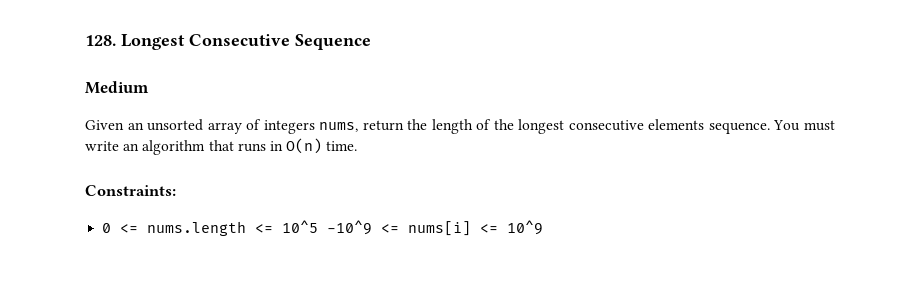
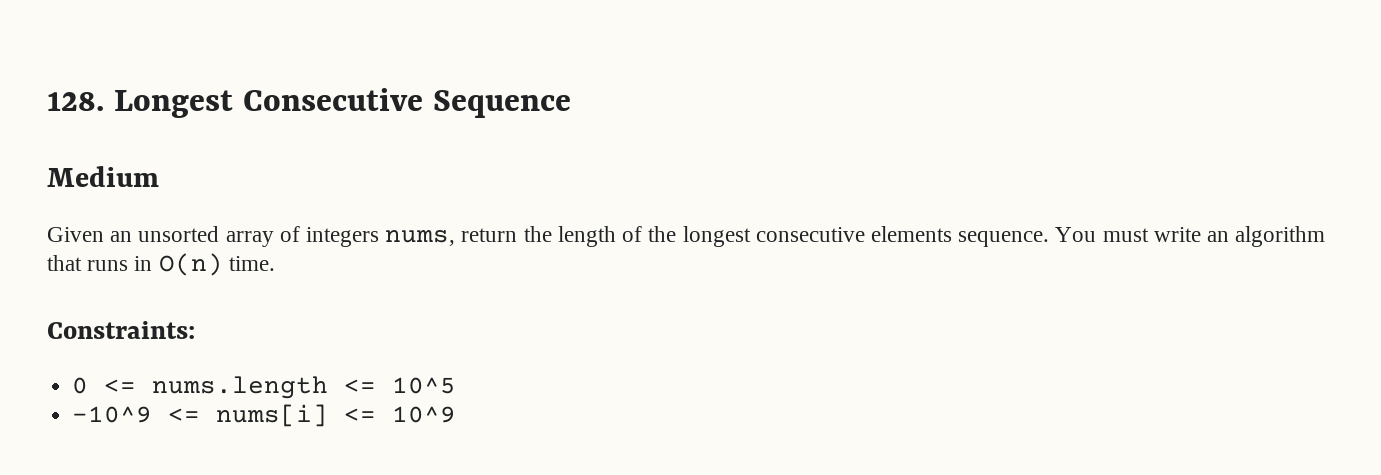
- 0 <= nums.length <= 10^5 -10^9 <= nums[i] <= 10^9
+ 0 <= nums.length <= 10^5
+ -10^9 <= nums[i] <= 10^9

